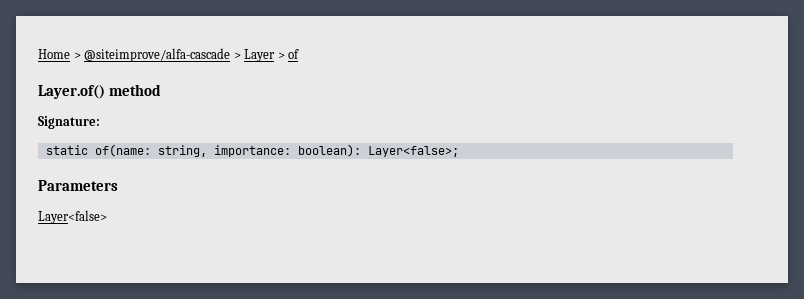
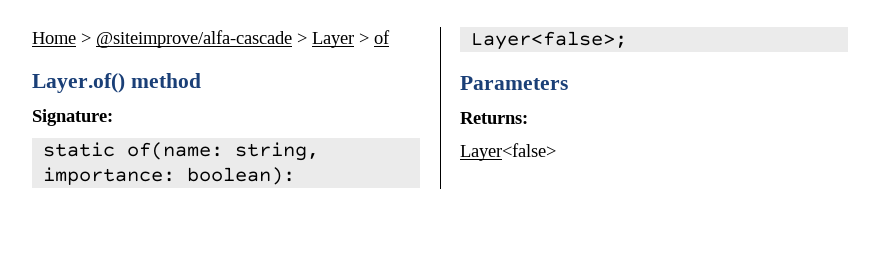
+ Returns:

